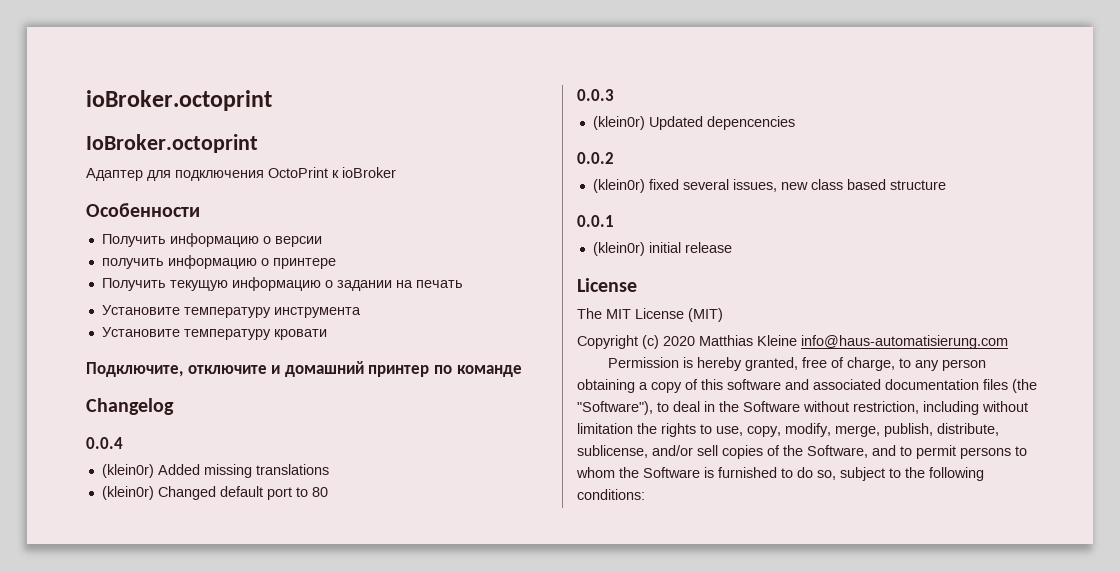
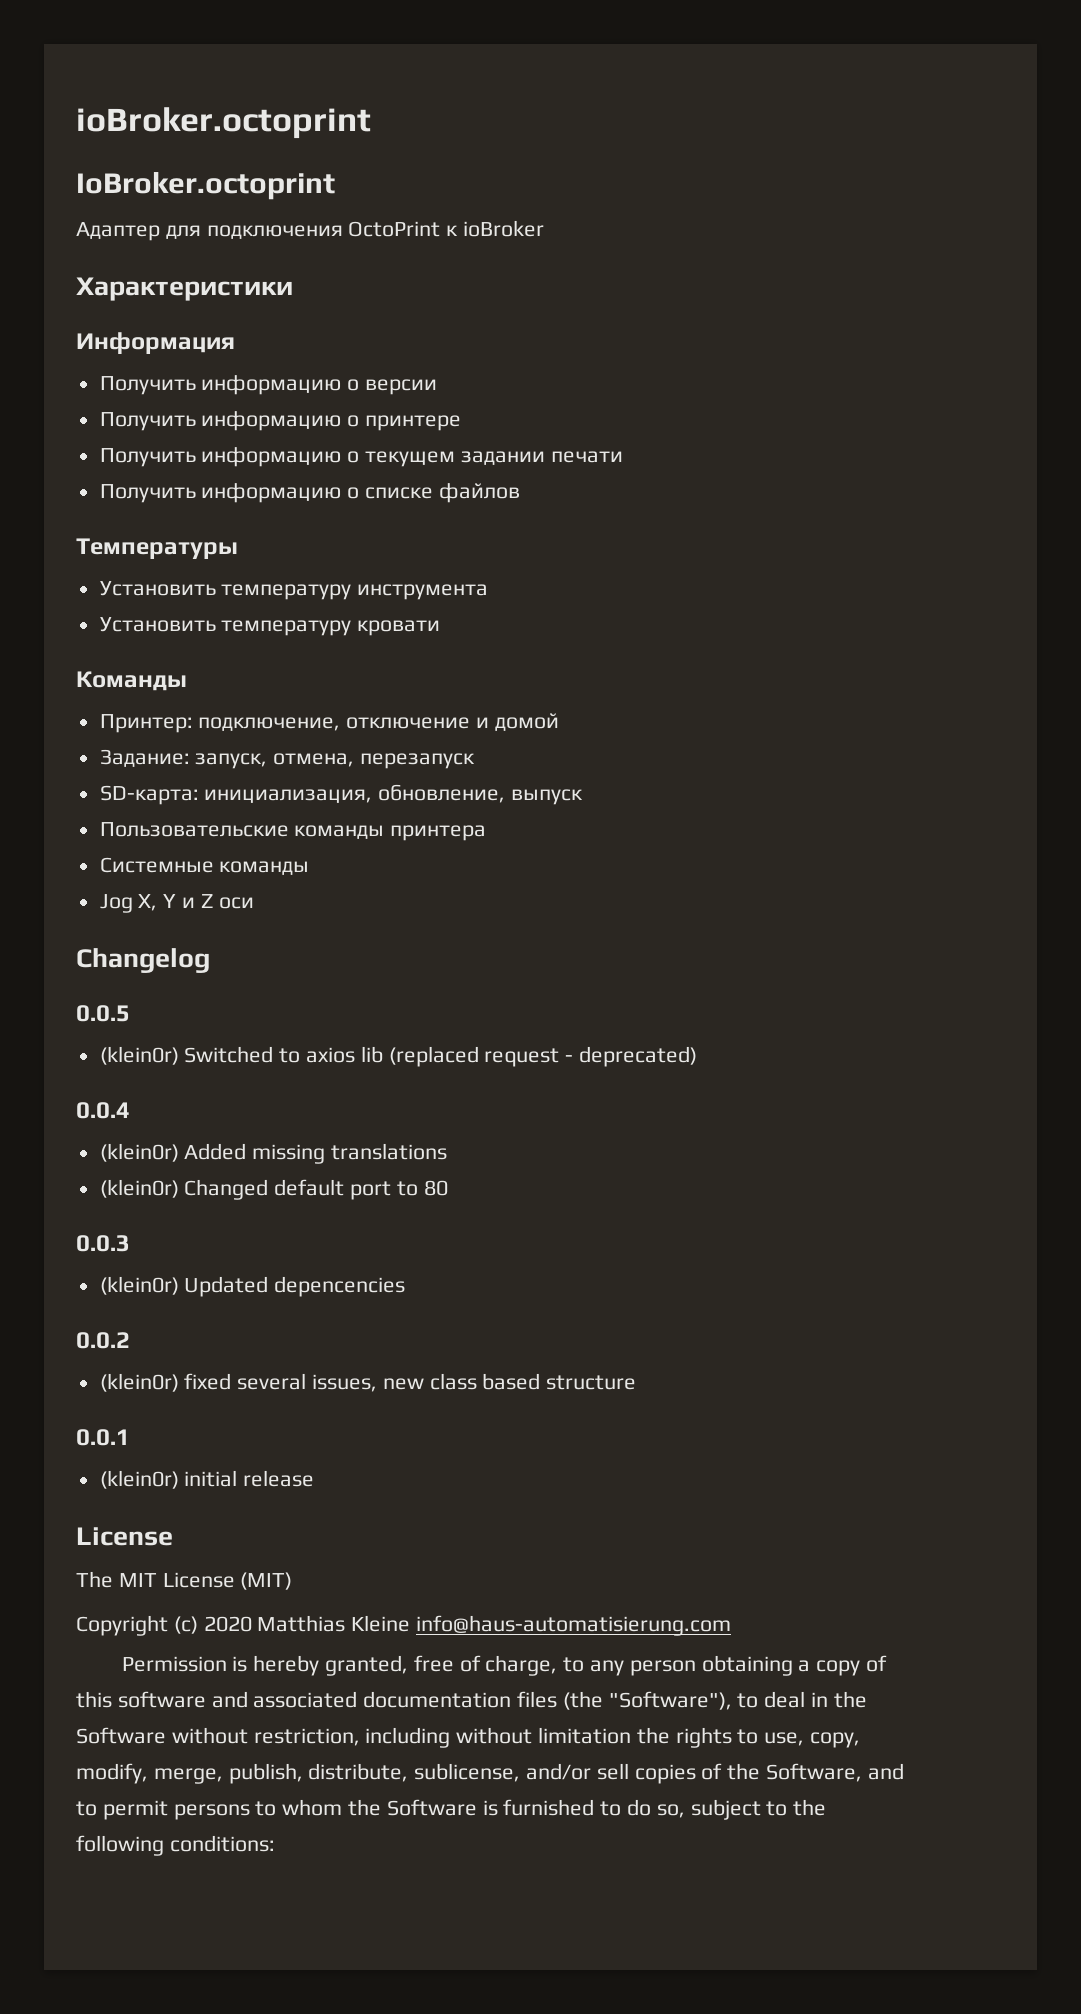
- Особенности
+ Характеристики
+ Информация
- получить информацию о принтере
+ Получить информацию о принтере
- Получить текущую информацию о задании на печать
- Установите температуру инструмента
+ Получить информацию о текущем задании печати
+ Получить информацию о списке файлов
+ Температуры
+ Установить температуру инструмента
- Установите температуру кровати
+ Установить температуру кровати
- Подключите, отключите и домашний принтер по команде
+ Команды
+ Принтер: подключение, отключение и домой
+ Задание: запуск, отмена, перезапуск
+ SD-карта: инициализация, обновление, выпуск
+ Пользовательские команды принтера
+ Системные команды
+ Jog X, Y и Z оси
  Changelog
+ 0.0.5
+ (klein0r) Switched to axios lib (replaced request - deprecated)

